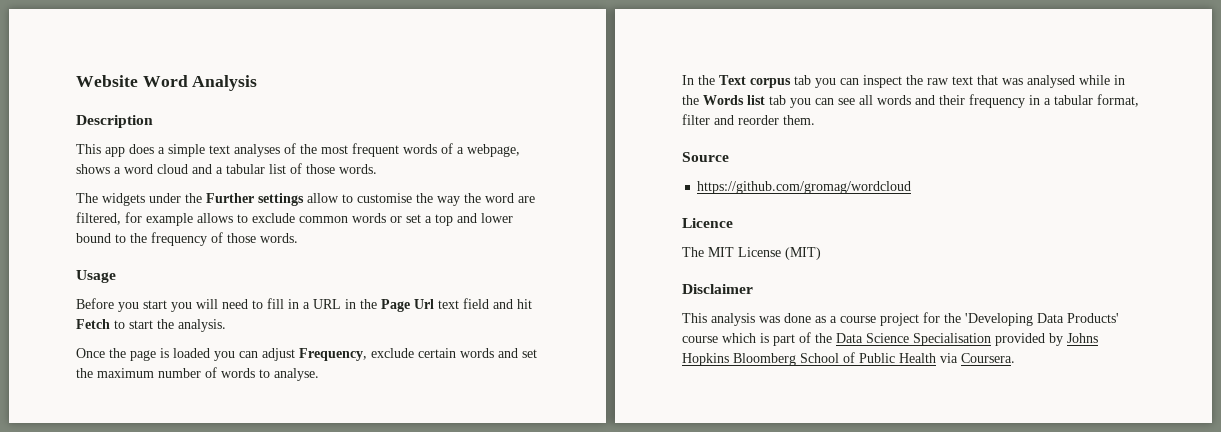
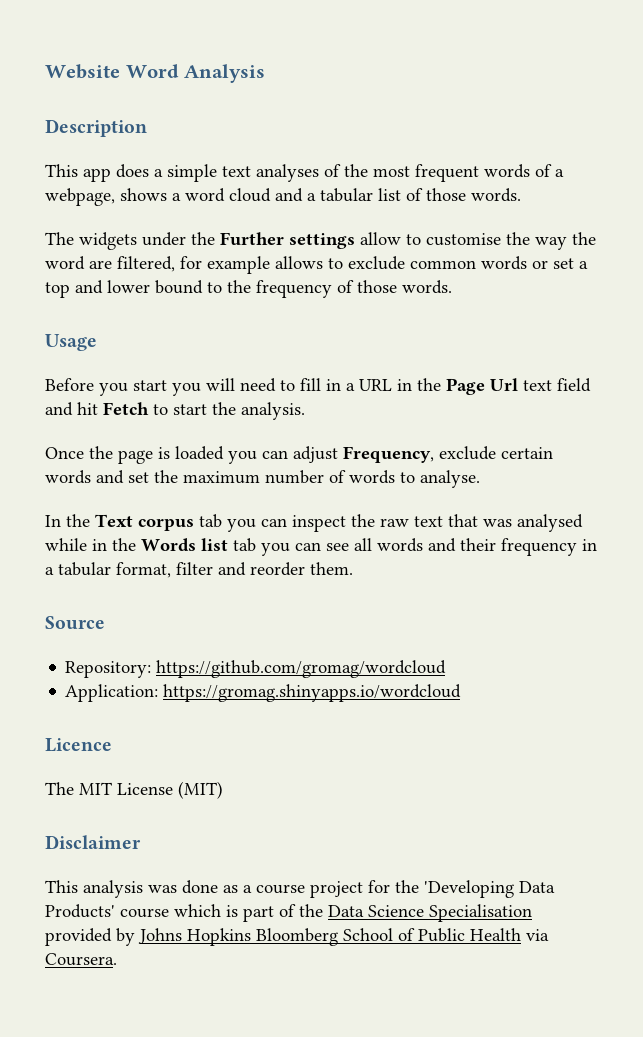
- https://github.com/gromag/wordcloud
+ Repository: https://github.com/gromag/wordcloud
+ Application: https://gromag.shinyapps.io/wordcloud

